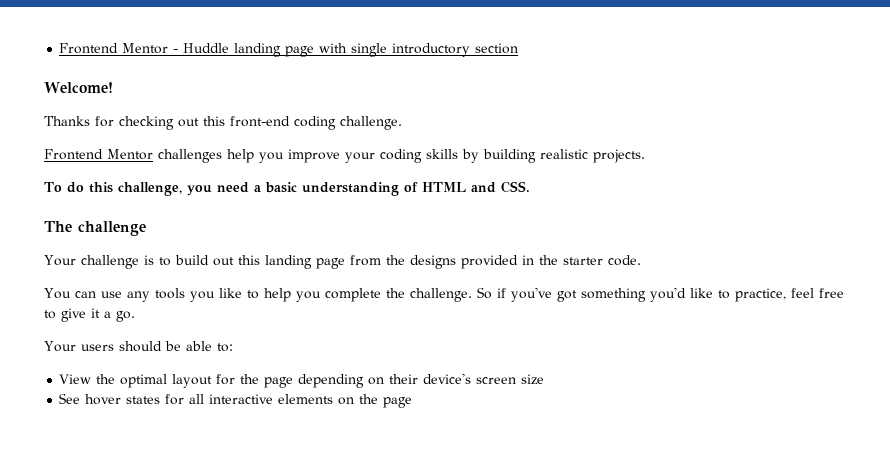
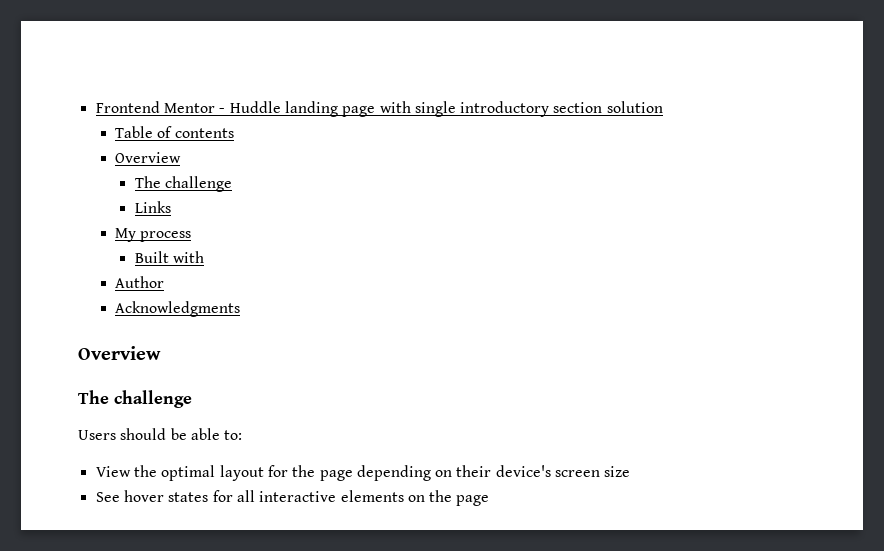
- Frontend Mentor - Huddle landing page with single introductory section
- Welcome!
- Thanks for checking out this front-end coding challenge.
- Frontend Mentor challenges help you improve your coding skills by building realistic projects.
- To do this challenge, you need a basic understanding of HTML and CSS.
+ Frontend Mentor - Huddle landing page with single introductory section solution
+ Table of contents
+ Overview
  The challenge
- Your challenge is to build out this landing page from the designs provided in the starter code.
- You can use any tools you like to help you complete the challenge. So if you've got something you'd like to practice, feel free to give it a go.
- Your users should be able to:
+ Links
+ My process
+ Built with
+ Author
+ Acknowledgments
+ Overview
+ The challenge
+ Users should be able to:

